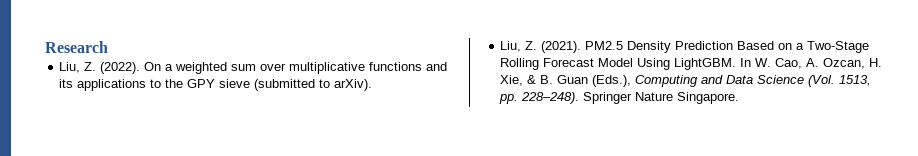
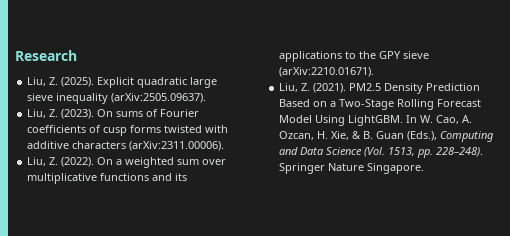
+ Liu, Z. (2025). Explicit quadratic large sieve inequality (arXiv:2505.09637).
+ Liu, Z. (2023). On sums of Fourier coefficients of cusp forms twisted with additive characters (arXiv:2311.00006).
- On a weighted sum over multiplicative functions and its applications to the GPY sieve (submitted to arXiv).
+ On a weighted sum over multiplicative functions and its applications to the GPY sieve (arXiv:2210.01671).

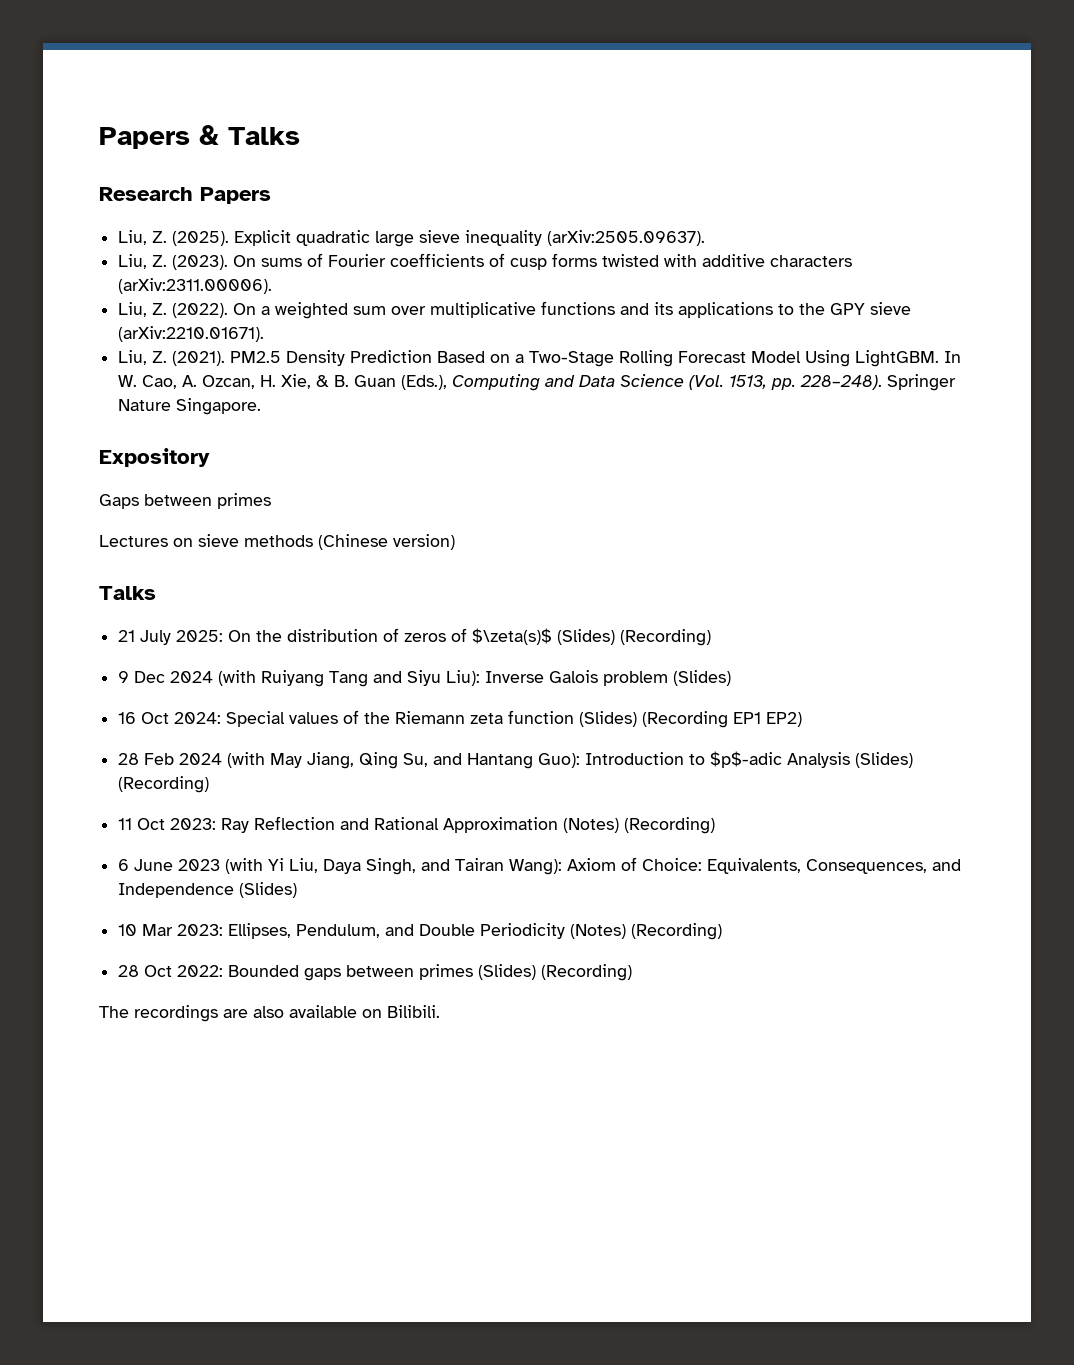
+ Papers & Talks
- Research
+ Research Papers
+ Expository
+ Gaps between primes
+ Lectures on sieve methods (Chinese version)
+ Talks
+ 21 July 2025: On the distribution of zeros of $\zeta(s)$ (Slides) (Recording)
+ 9 Dec 2024 (with Ruiyang Tang and Siyu Liu): Inverse Galois problem (Slides)
+ 16 Oct 2024: Special values of the Riemann zeta function (Slides) (Recording EP1 EP2)
+ 28 Feb 2024 (with May Jiang, Qing Su, and Hantang Guo): Introduction to $p$-adic Analysis (Slides) (Recording)
+ 11 Oct 2023: Ray Reflection and Rational Approximation (Notes) (Recording)
+ 6 June 2023 (with Yi Liu, Daya Singh, and Tairan Wang): Axiom of Choice: Equivalents, Consequences, and Independence (Slides)
+ 10 Mar 2023: Ellipses, Pendulum, and Double Periodicity (Notes) (Recording)
+ 28 Oct 2022: Bounded gaps between primes (Slides) (Recording)
+ The recordings are also available on Bilibili.

